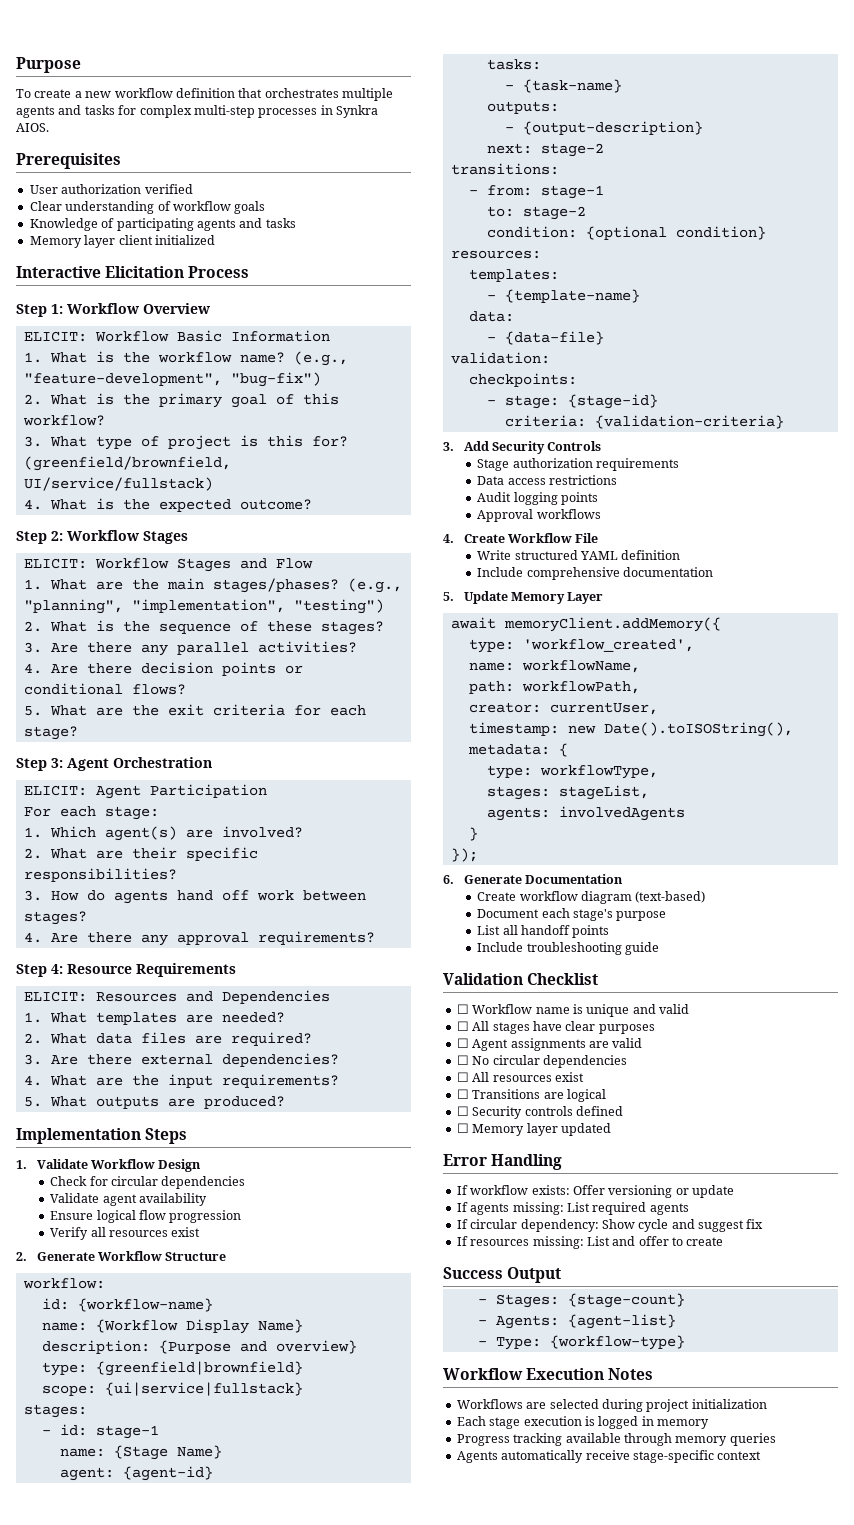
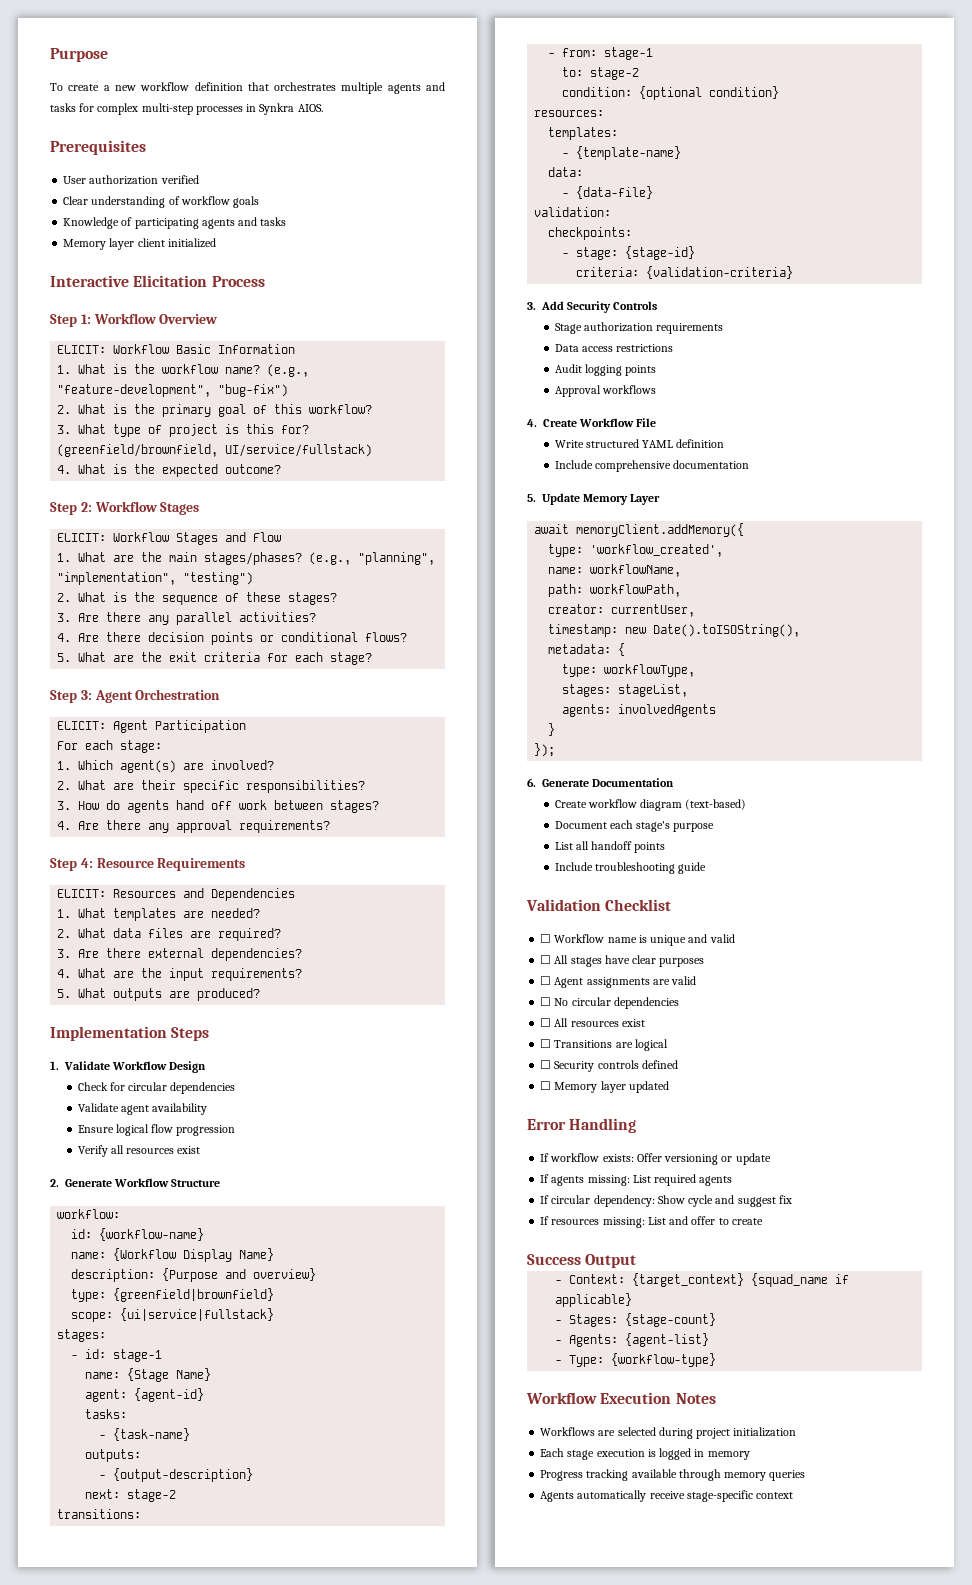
+ - Context: {target_context} {squad_name if applicable}

